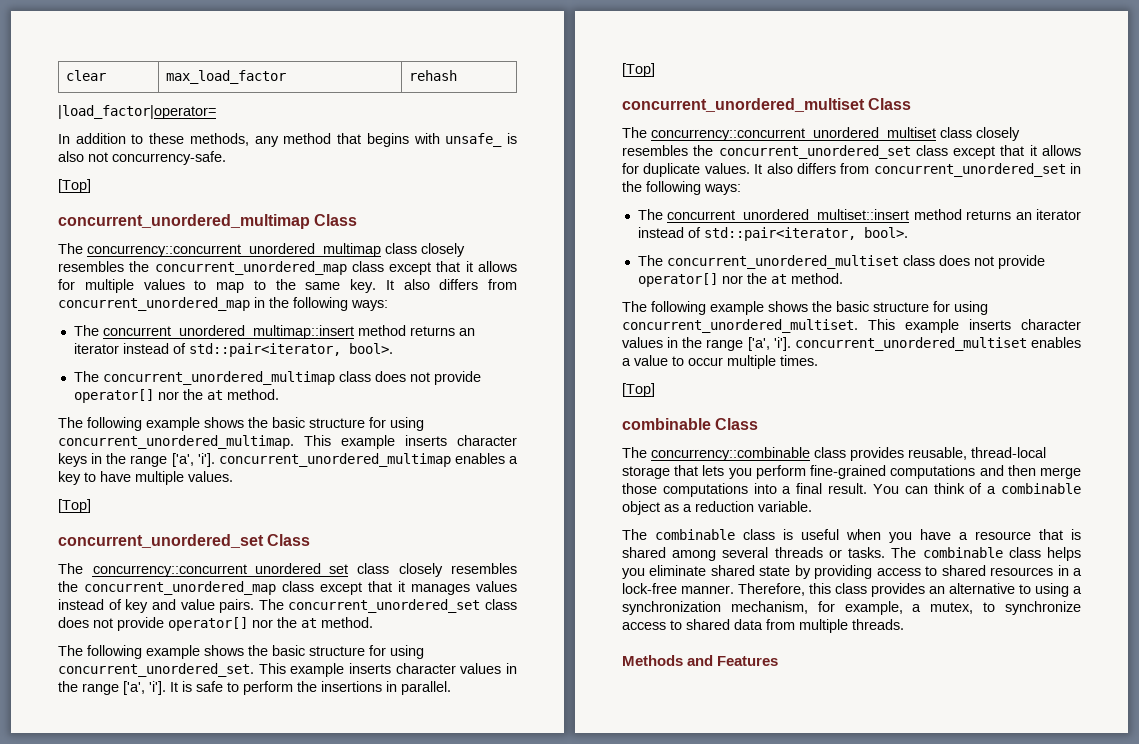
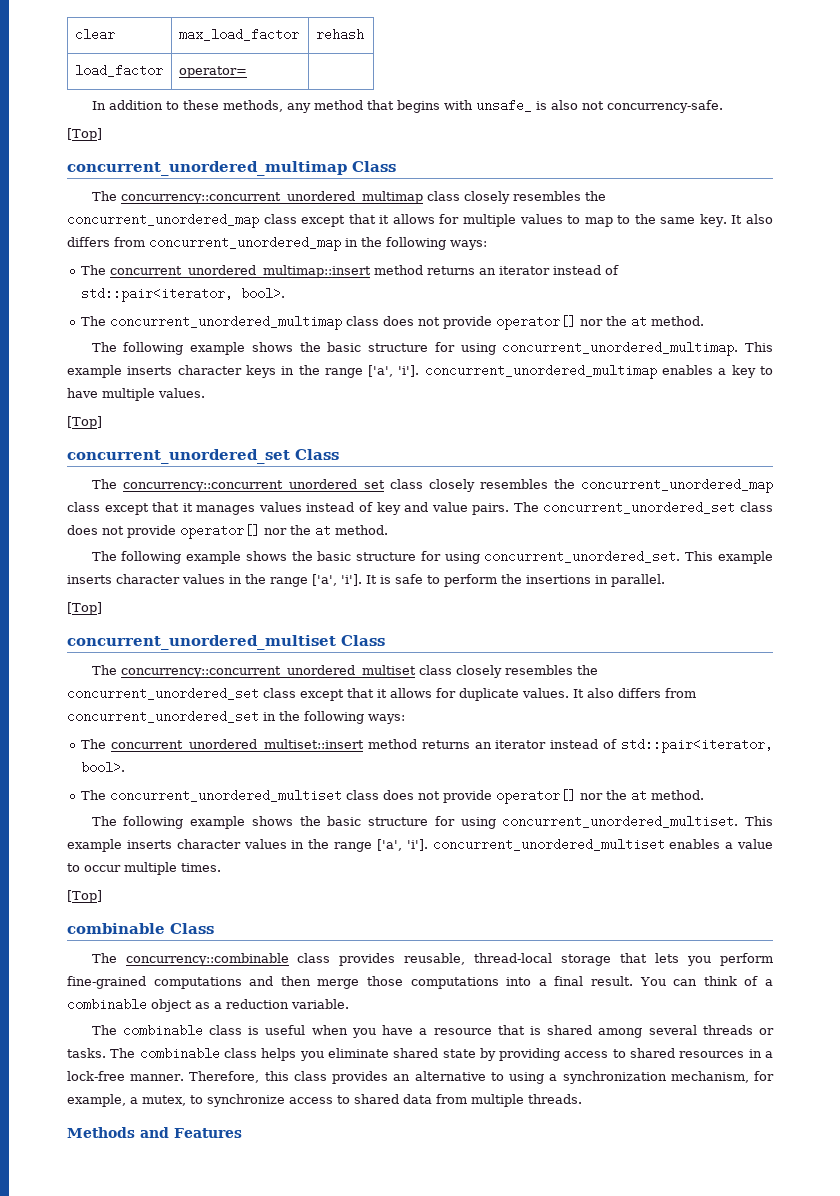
- |load_factor|operator=
+ load_factor | operator= |

